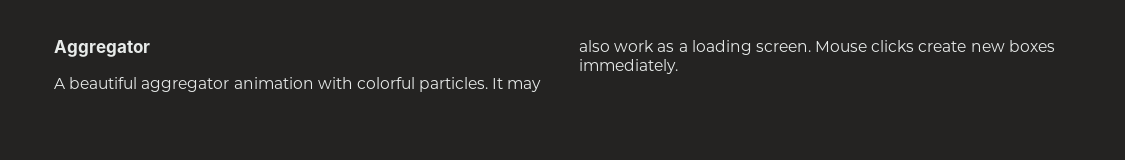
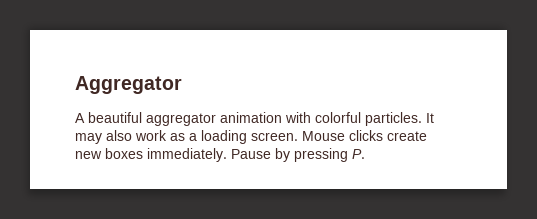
+ Pause by pressing P.

